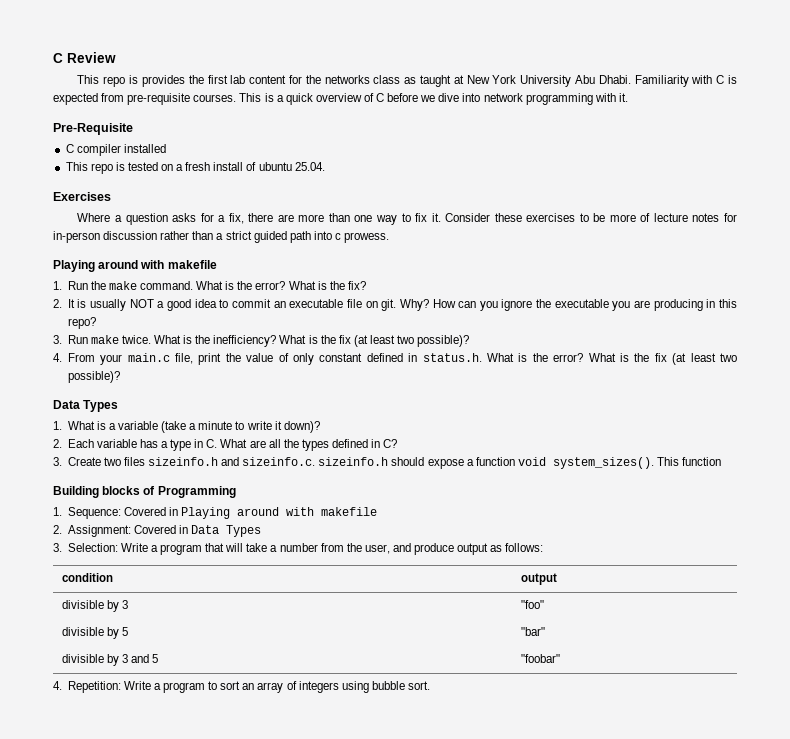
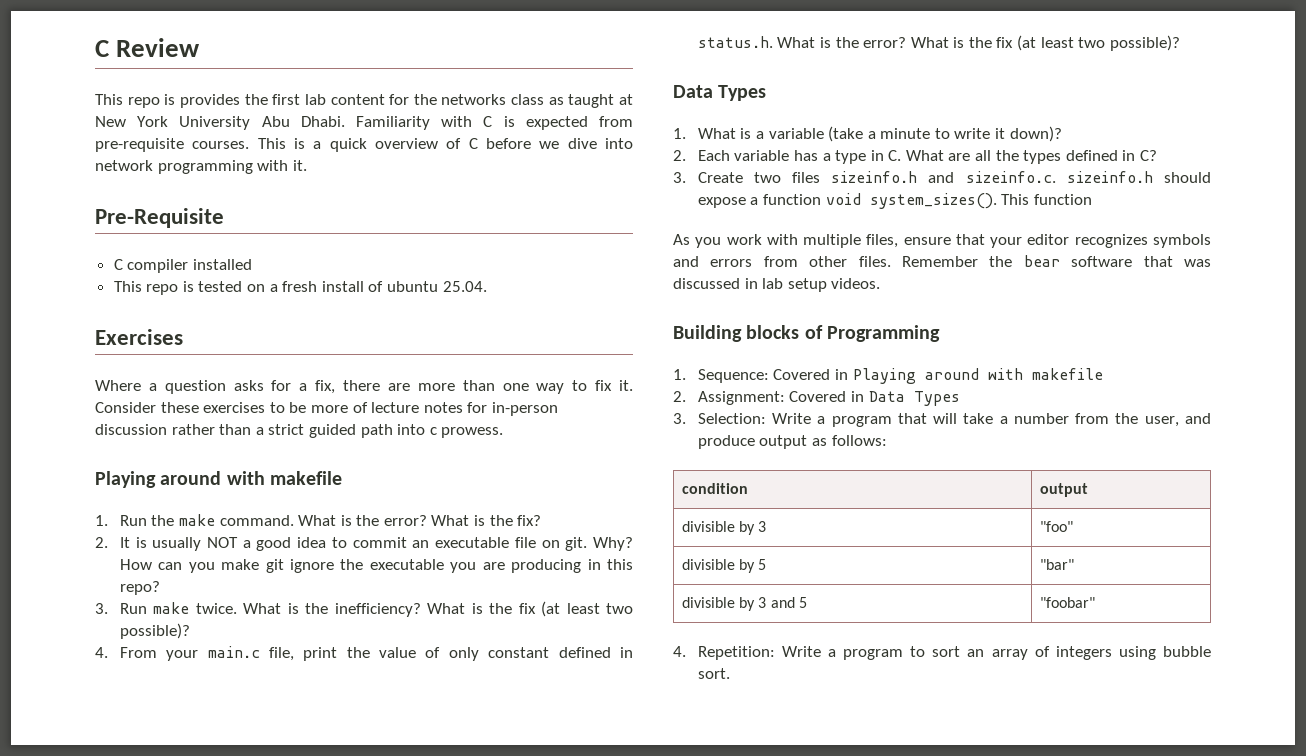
- How can you ignore the executable you are producing in this repo?
+ How can you make git ignore the executable you are producing in this repo?
+ As you work with multiple files, ensure that your editor recognizes symbols and errors from other files. Remember the bear software that was discussed in lab setup videos.

